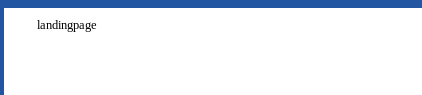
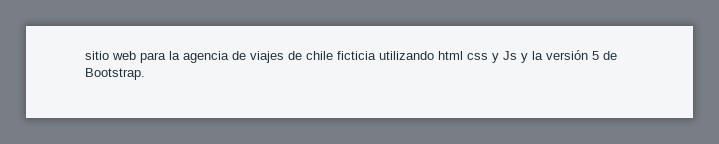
- landingpage
+ sitio web para la agencia de viajes de chile ficticia utilizando html css y Js y la versión 5 de Bootstrap.

